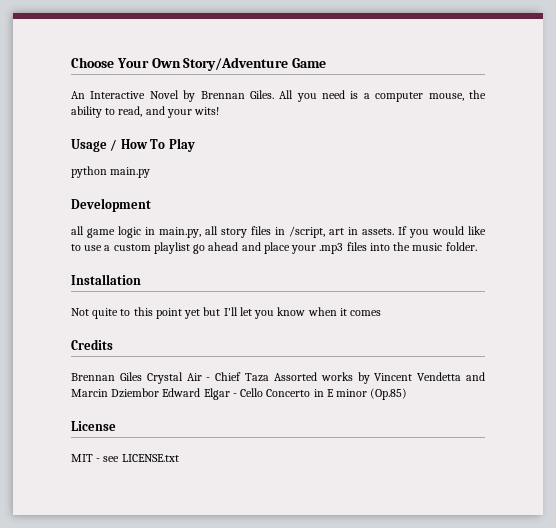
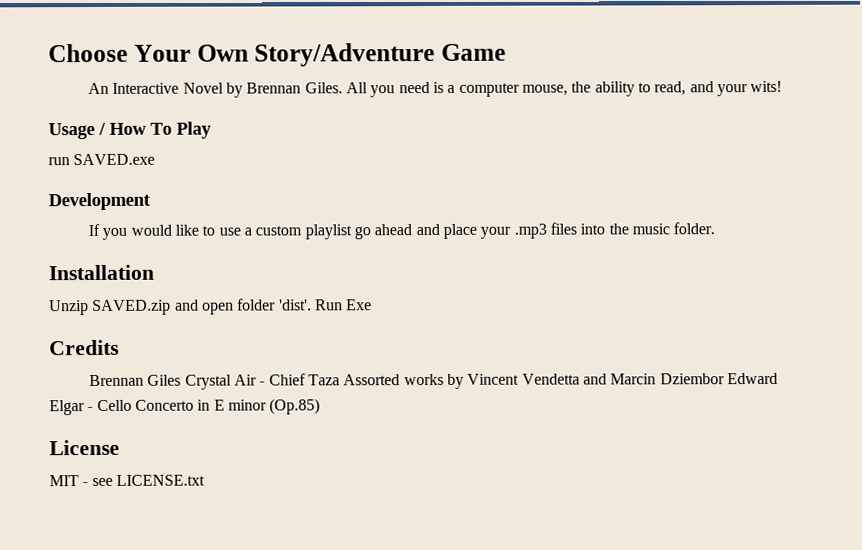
- python main.py
+ run SAVED.exe
- all game logic in main.py, all story files in /script, art in assets.
- Not quite to this point yet but I'll let you know when it comes
+ Unzip SAVED.zip and open folder 'dist'. Run Exe

